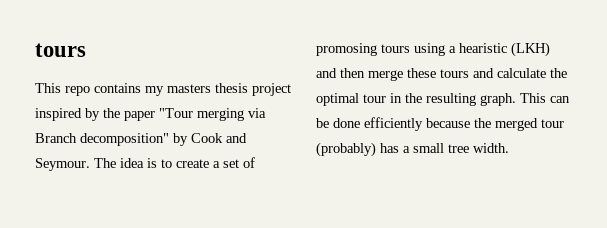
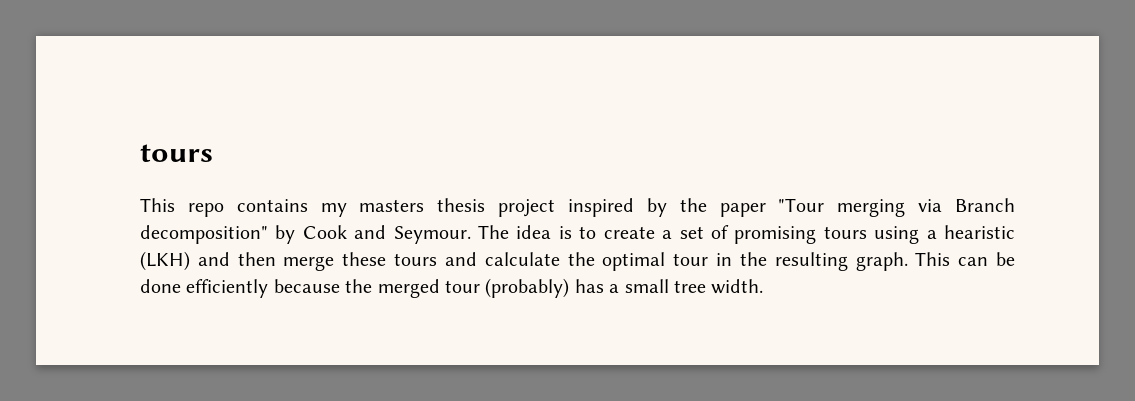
- The idea is to create a set of promosing tours using a hearistic (LKH) and then merge these tours and calculate the optimal tour in the resulting graph.
+ The idea is to create a set of promising tours using a hearistic (LKH) and then merge these tours and calculate the optimal tour in the resulting graph.

